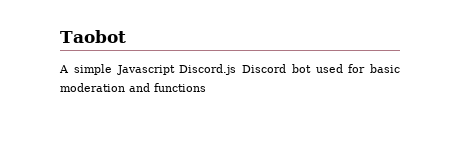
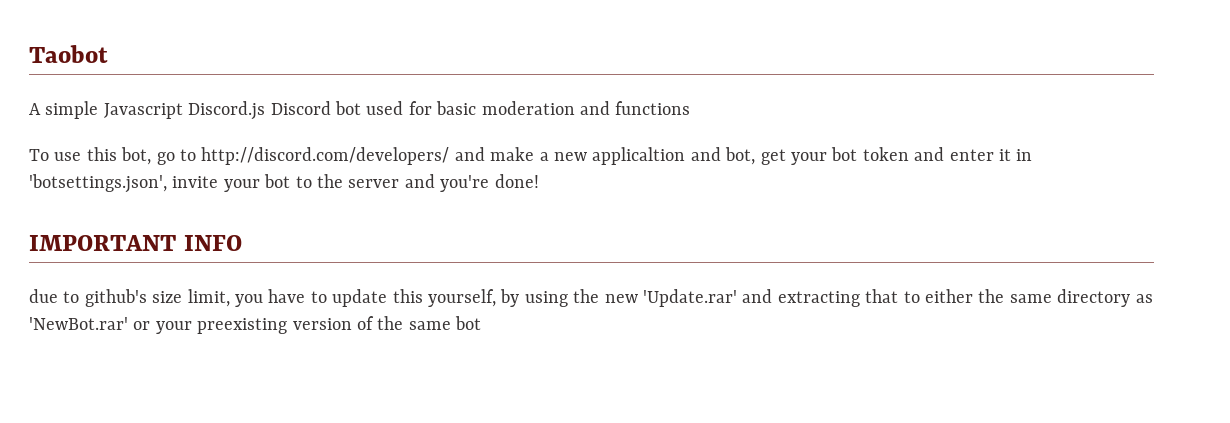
+ To use this bot, go to http://discord.com/developers/ and make a new applicaltion and bot, get your bot token and enter it in 'botsettings.json', invite your bot to the server and you're done!
+ IMPORTANT INFO
+ due to github's size limit, you have to update this yourself, by using the new 'Update.rar' and extracting that to either the same directory as 'NewBot.rar' or your preexisting version of the same bot

